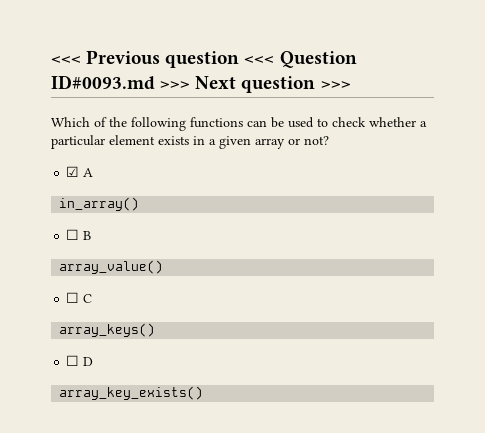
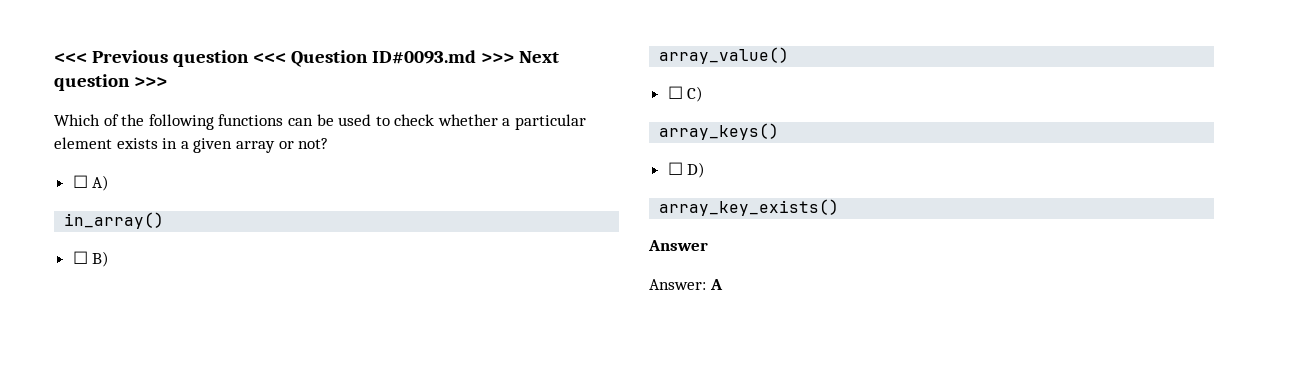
- ☑ A
+ ☐ A)
- ☐ B
+ ☐ B)
- ☐ C
+ ☐ C)
- ☐ D
+ ☐ D)
+ Answer
+ Answer: A

